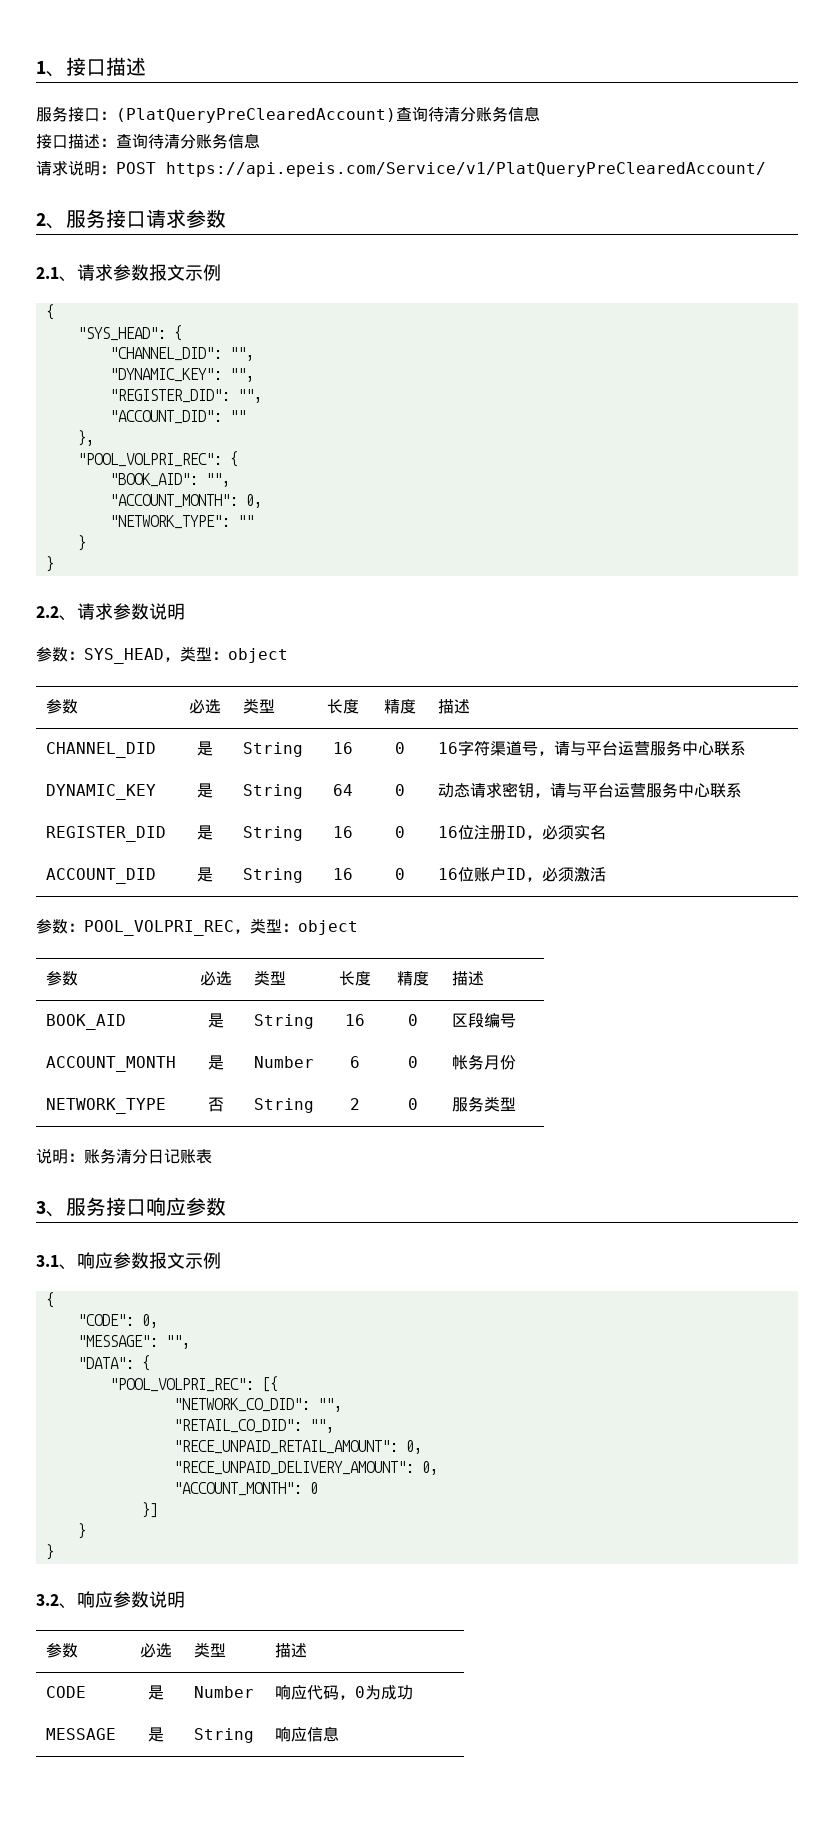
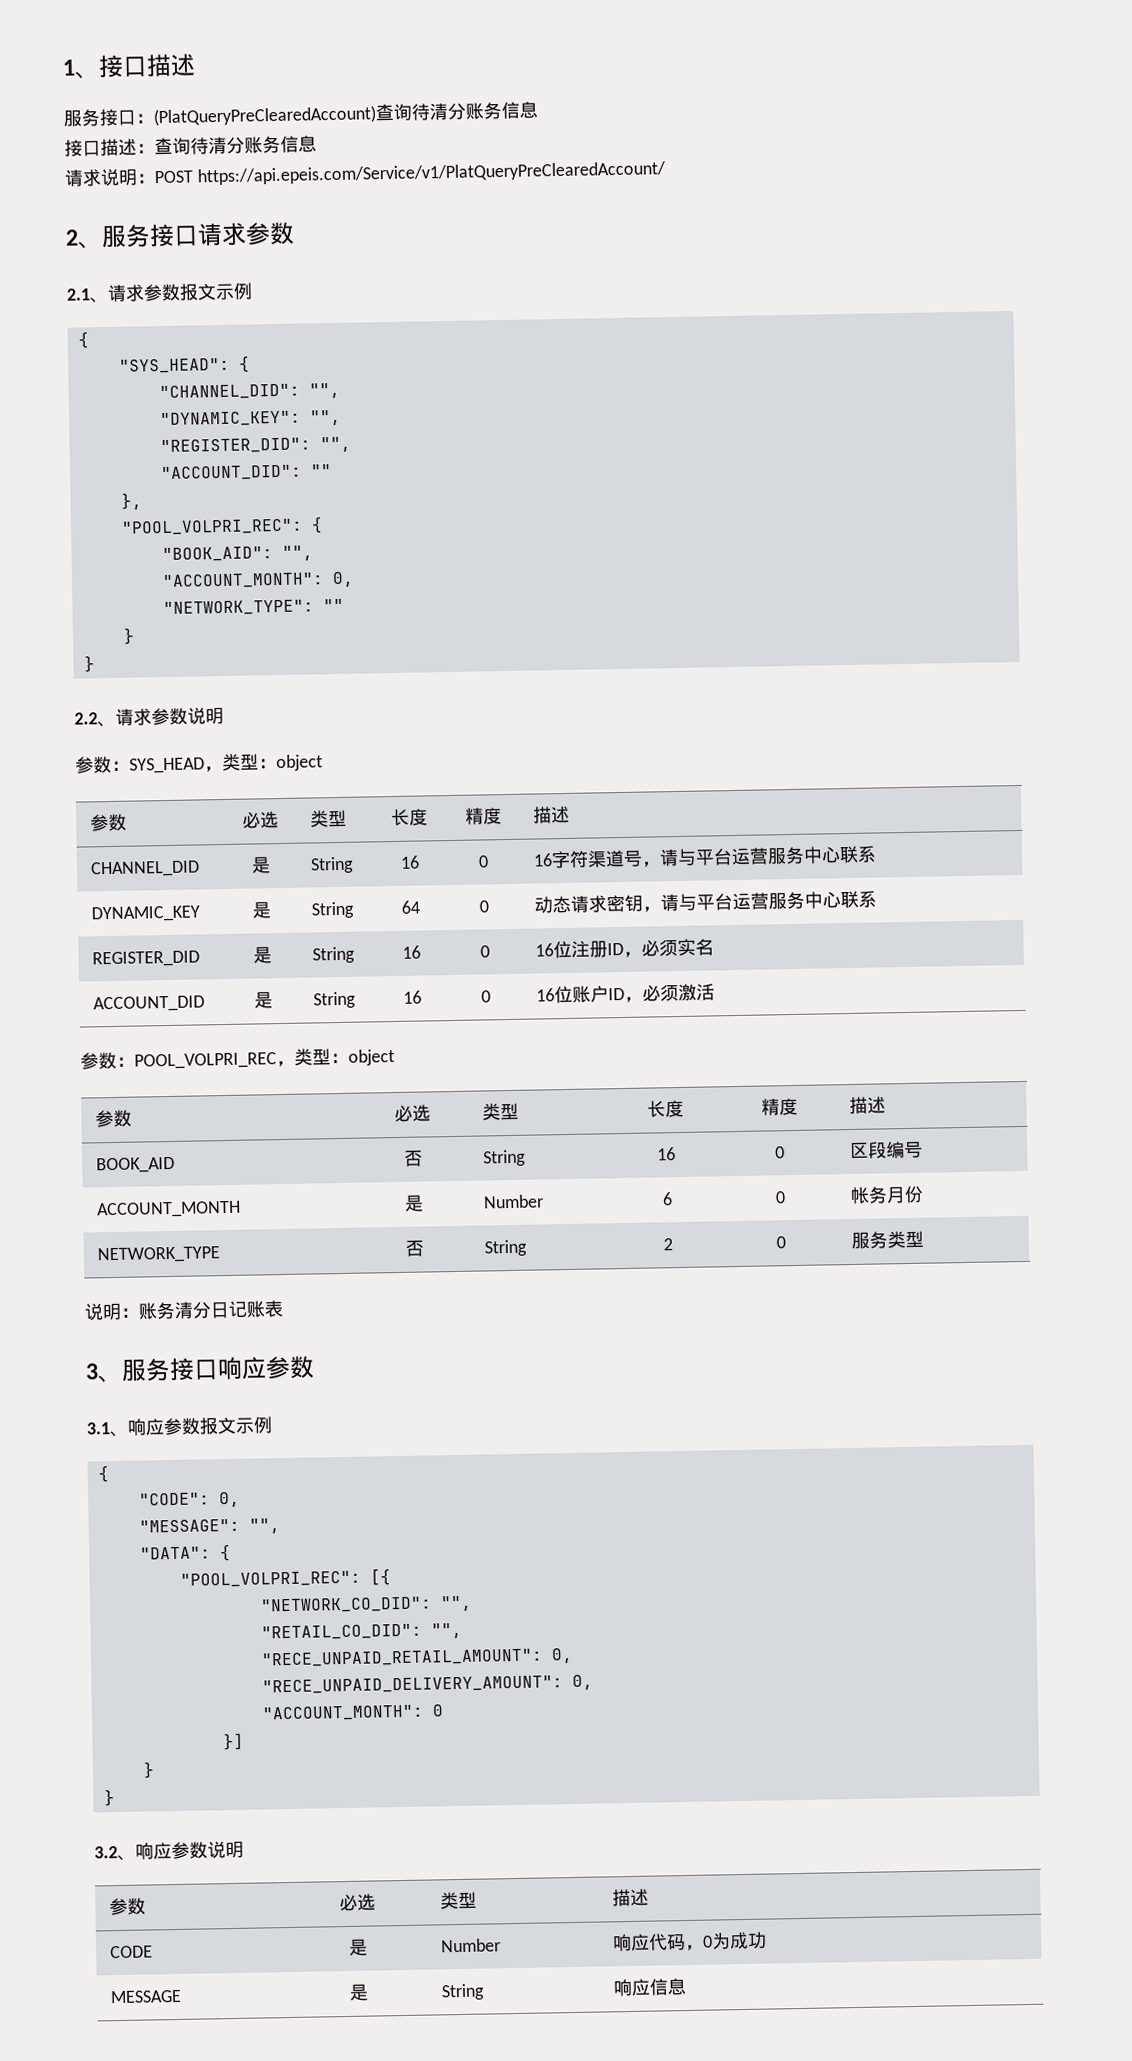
- BOOK_AID | 是 | String | 16 | 0 | 区段编号
+ BOOK_AID | 否 | String | 16 | 0 | 区段编号

